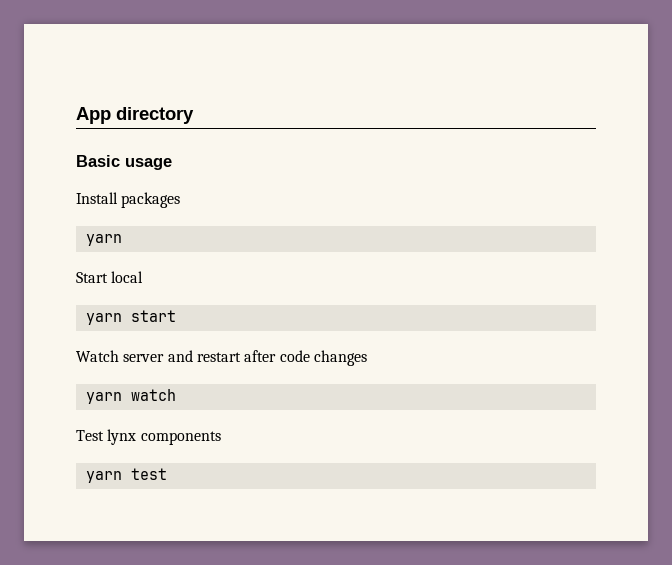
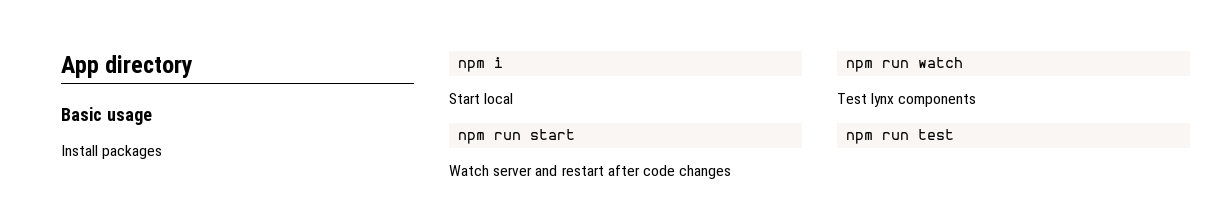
  Install packages
- yarn
+ npm i
- yarn start
+ npm run start
- yarn watch
+ npm run watch
- yarn test
+ npm run test

